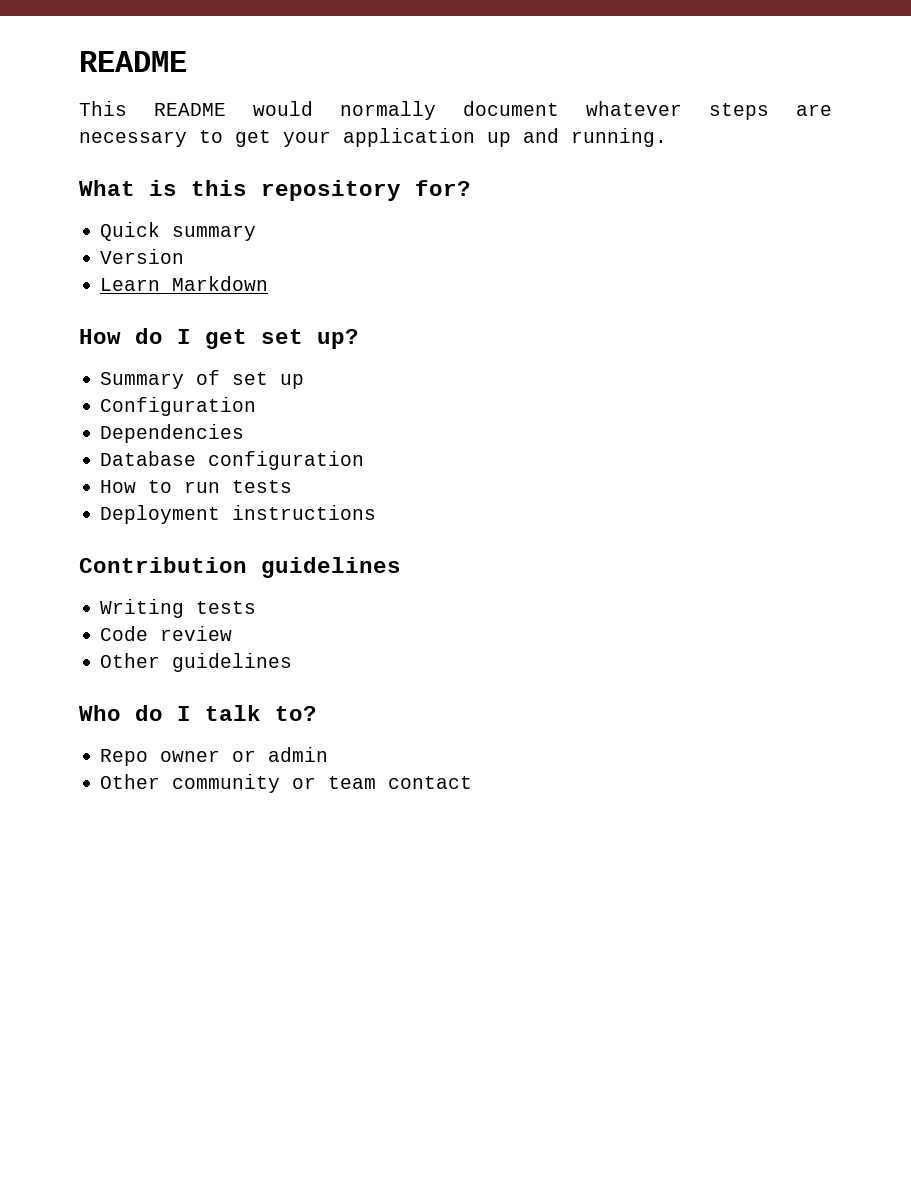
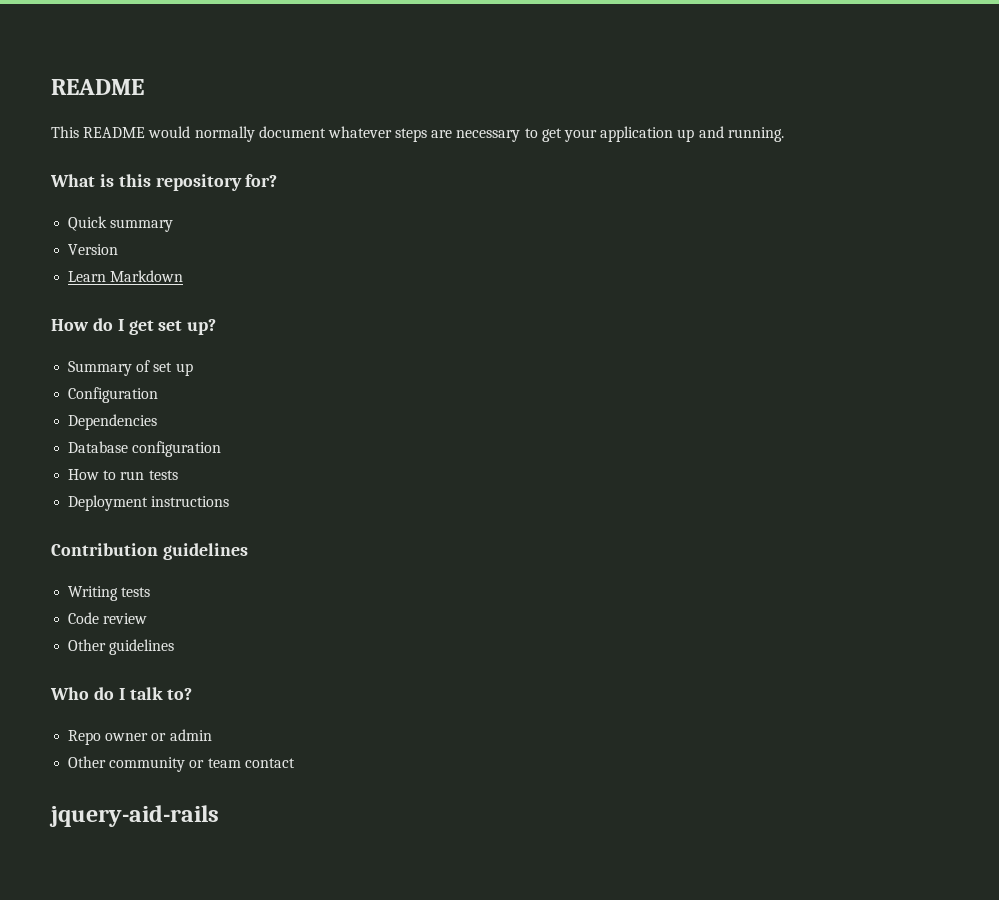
+ jquery-aid-rails

